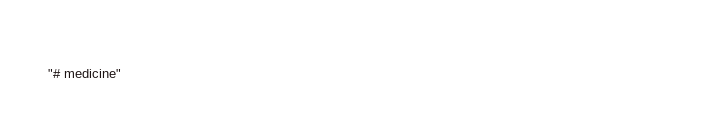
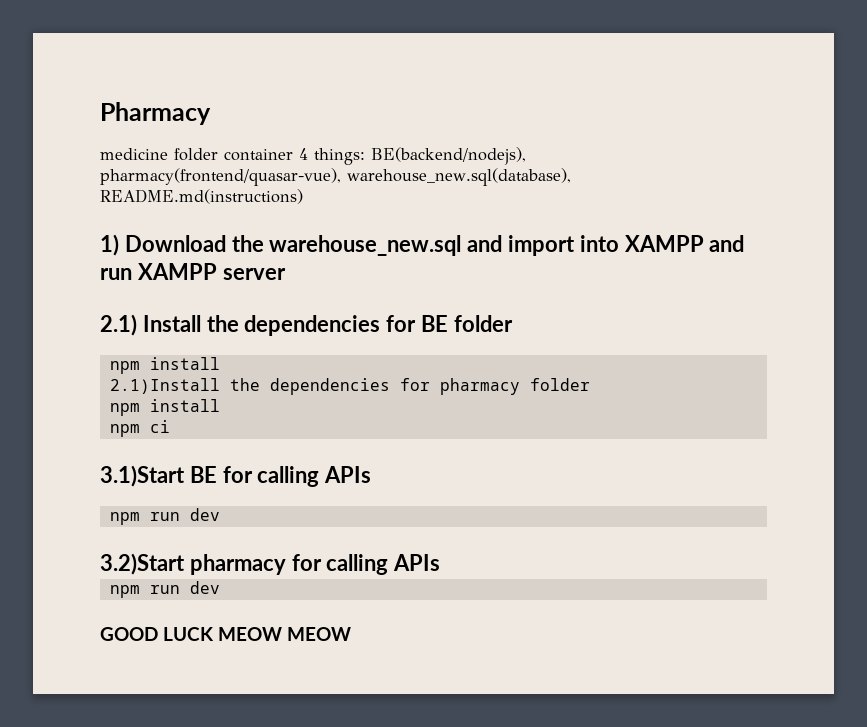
- "# medicine"
+ Pharmacy
+ medicine folder container 4 things: BE(backend/nodejs), pharmacy(frontend/quasar-vue), warehouse_new.sql(database), README.md(instructions)
+ 1) Download the warehouse_new.sql and import into XAMPP and run XAMPP server
+ 2.1) Install the dependencies for BE folder
+ npm install
+ 2.1)Install the dependencies for pharmacy folder
+ npm install
+ npm ci
+ 3.1)Start BE for calling APIs
+ npm run dev
+ 3.2)Start pharmacy for calling APIs
+ npm run dev
+ GOOD LUCK MEOW MEOW

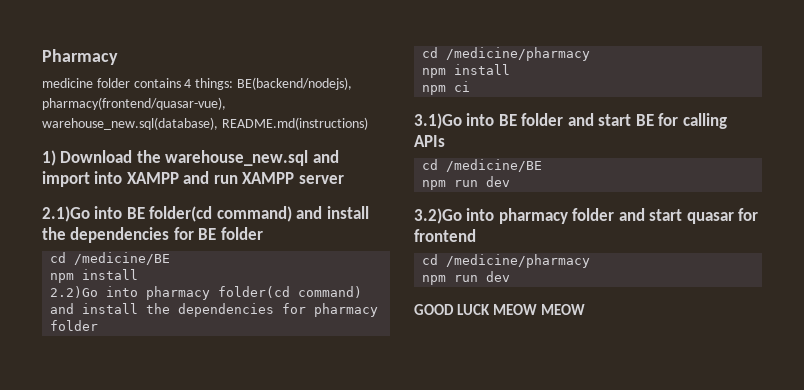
- medicine folder container 4 things: BE(backend/nodejs), pharmacy(frontend/quasar-vue), warehouse_new.sql(database), README.md(instructions)
+ medicine folder contains 4 things: BE(backend/nodejs), pharmacy(frontend/quasar-vue), warehouse_new.sql(database), README.md(instructions)
- 2.1) Install the dependencies for BE folder
+ 2.1)Go into BE folder(cd command) and install the dependencies for BE folder
+ cd /medicine/BE
  npm install
- 2.1)Install the dependencies for pharmacy folder
+ 2.2)Go into pharmacy folder(cd command) and install the dependencies for pharmacy folder
+ cd /medicine/pharmacy
- 3.1)Start BE for calling APIs
+ 3.1)Go into BE folder and start BE for calling APIs
+ cd /medicine/BE
  npm run dev
- 3.2)Start pharmacy for calling APIs
+ 3.2)Go into pharmacy folder and start quasar for frontend
+ cd /medicine/pharmacy

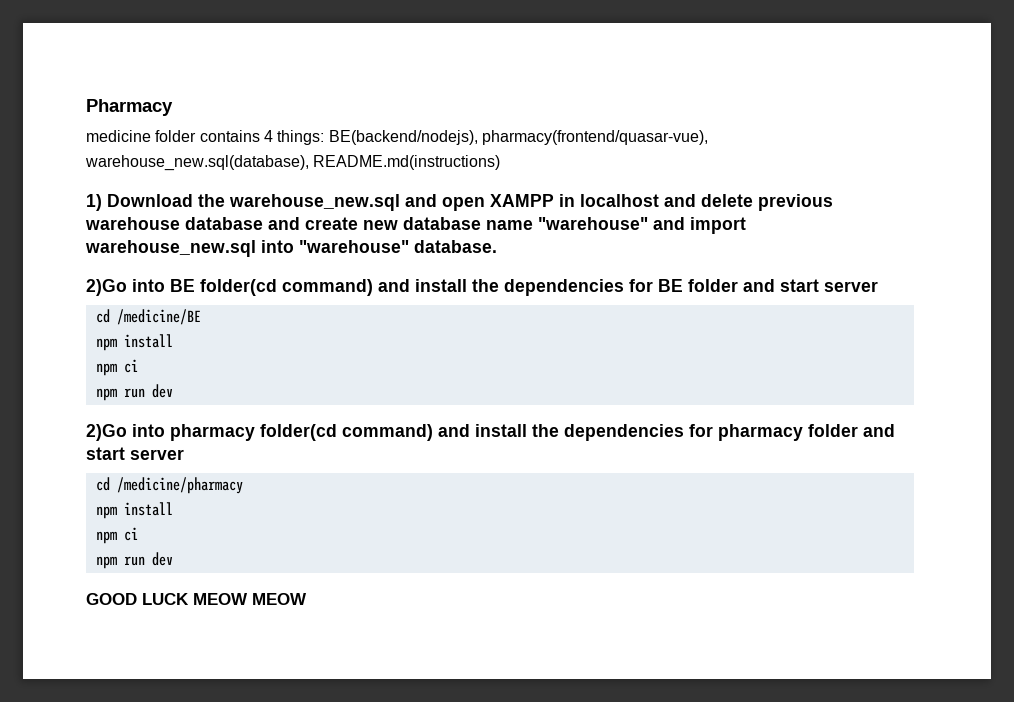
- 1) Download the warehouse_new.sql and import into XAMPP and run XAMPP server
- 2.1)Go into BE folder(cd command) and install the dependencies for BE folder
+ 1) Download the warehouse_new.sql and open XAMPP in localhost and delete previous warehouse database and create new database name "warehouse" and import warehouse_new.sql into "warehouse" database.
+ 2)Go into BE folder(cd command) and install the dependencies for BE folder and start server
  cd /medicine/BE
  npm install
- 2.2)Go into pharmacy folder(cd command) and install the dependencies for pharmacy folder
+ npm ci
+ npm run dev
+ 2)Go into pharmacy folder(cd command) and install the dependencies for pharmacy folder and start server
- 3.1)Go into BE folder and start BE for calling APIs
- cd /medicine/BE
- npm run dev
- 3.2)Go into pharmacy folder and start quasar for frontend
- cd /medicine/pharmacy

